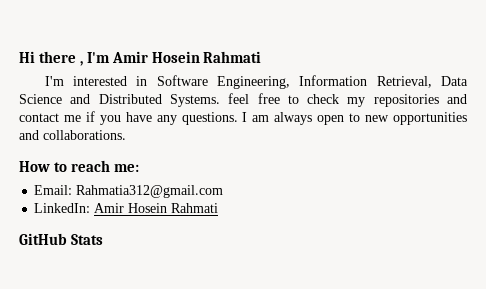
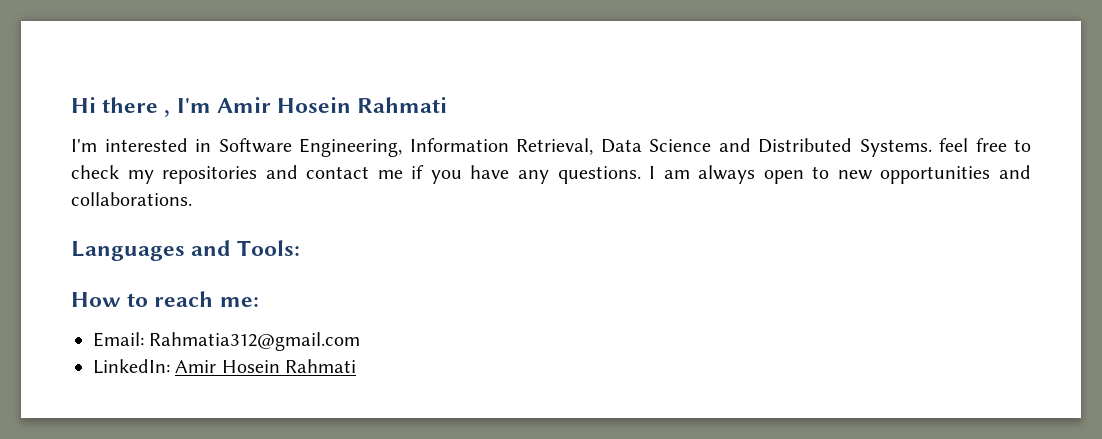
+ Languages and Tools:
- GitHub Stats

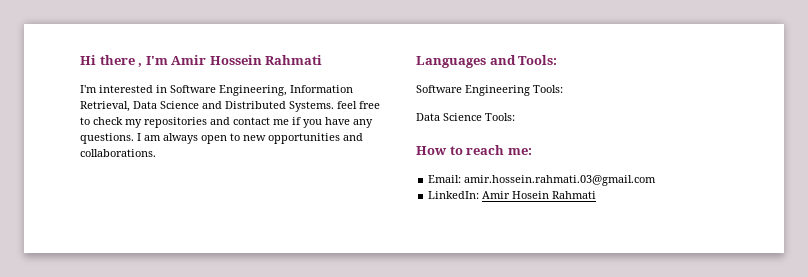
- Hi there , I'm Amir Hosein Rahmati
+ Hi there , I'm Amir Hossein Rahmati
+ Software Engineering Tools:
+ Data Science Tools:
- Email: Rahmatia312@gmail.com
+ Email: amir.hossein.rahmati.03@gmail.com

